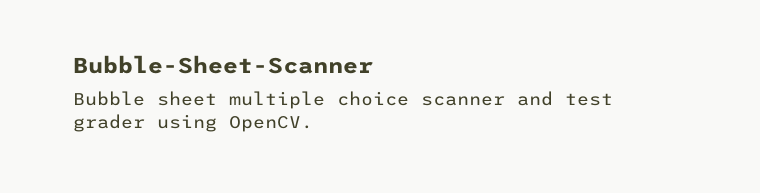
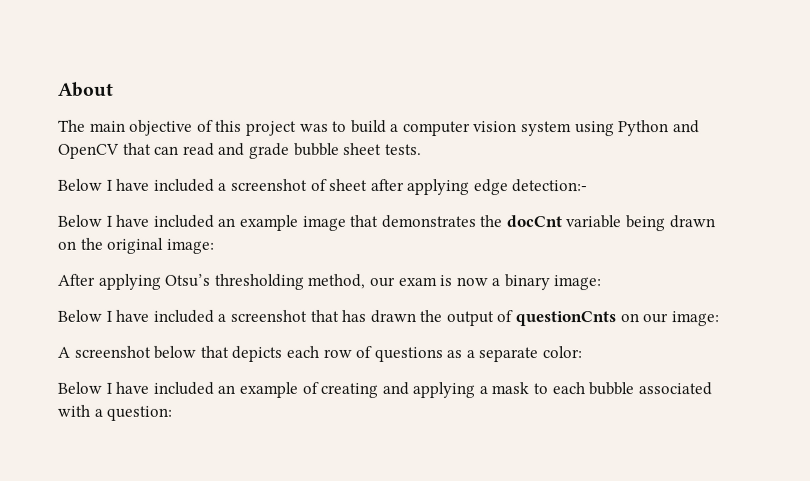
- Bubble-Sheet-Scanner
- Bubble sheet multiple choice scanner and test grader using OpenCV.
+ About
+ The main objective of this project was to build a computer vision system using Python and OpenCV that can read and grade bubble sheet tests.
+ Below I have included a screenshot of sheet after applying edge detection:-
+ Below I have included an example image that demonstrates the docCnt variable being drawn on the original image:
+ After applying Otsu’s thresholding method, our exam is now a binary image:
+ Below I have included a screenshot that has drawn the output of questionCnts on our image:
+ A screenshot below that depicts each row of questions as a separate color:
+ Below I have included an example of creating and applying a mask to each bubble associated with a question:

